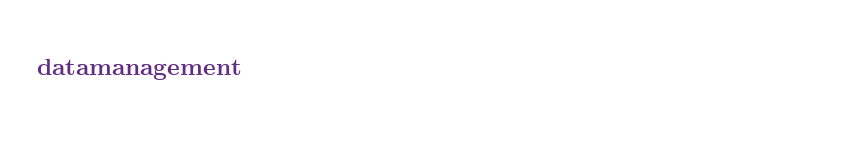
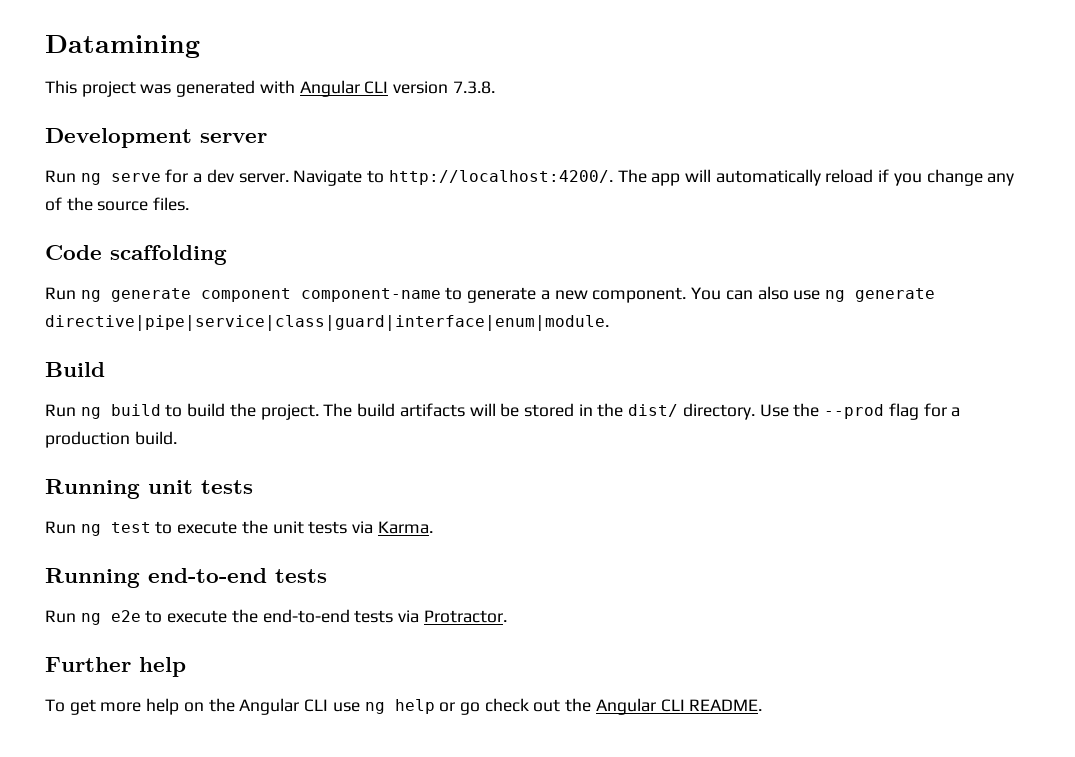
- datamanagement
+ Datamining
+ This project was generated with Angular CLI version 7.3.8.
+ Development server
+ Run ng serve for a dev server. Navigate to http://localhost:4200/. The app will automatically reload if you change any of the source files.
+ Code scaffolding
+ Run ng generate component component-name to generate a new component. You can also use ng generate directive|pipe|service|class|guard|interface|enum|module.
+ Build
+ Run ng build to build the project. The build artifacts will be stored in the dist/ directory. Use the --prod flag for a production build.
+ Running unit tests
+ Run ng test to execute the unit tests via Karma.
+ Running end-to-end tests
+ Run ng e2e to execute the end-to-end tests via Protractor.
+ Further help
+ To get more help on the Angular CLI use ng help or go check out the Angular CLI README.

